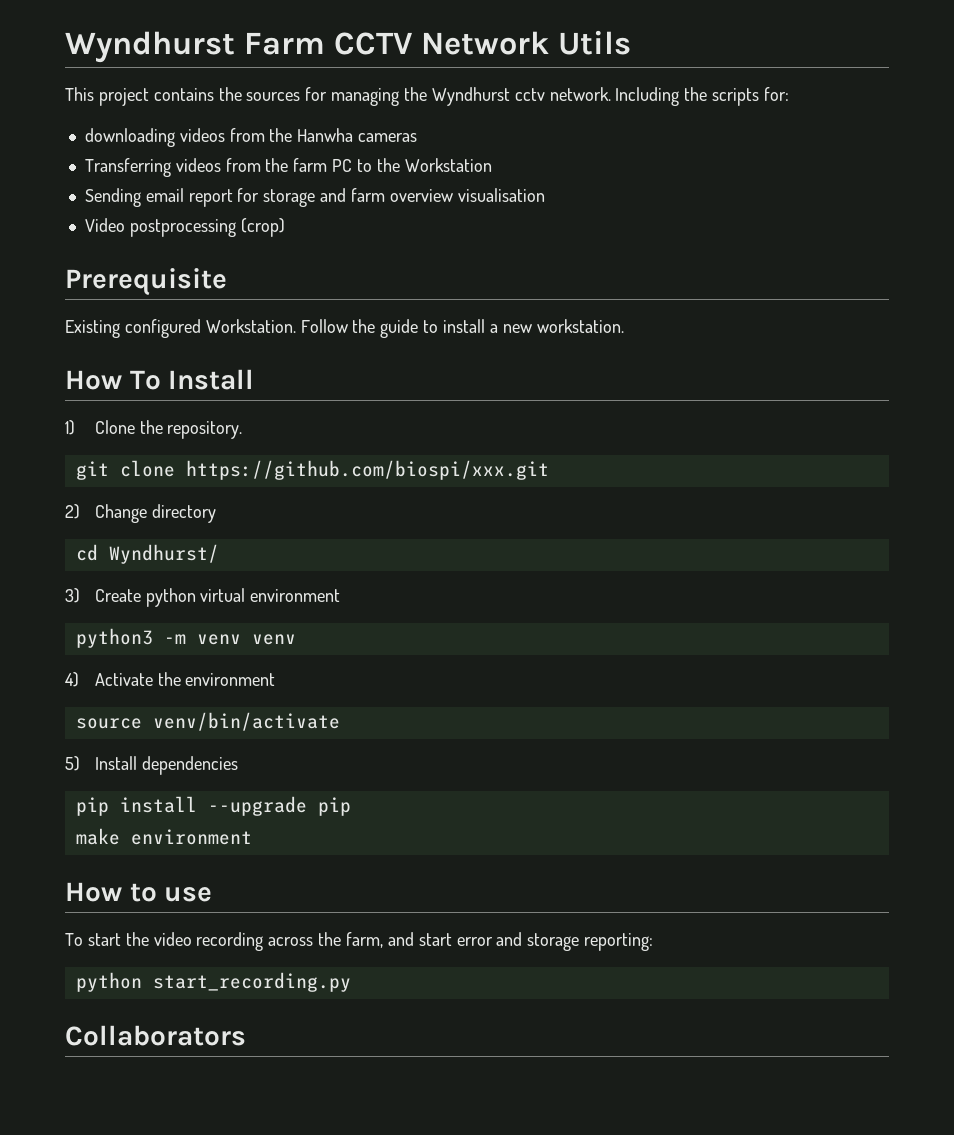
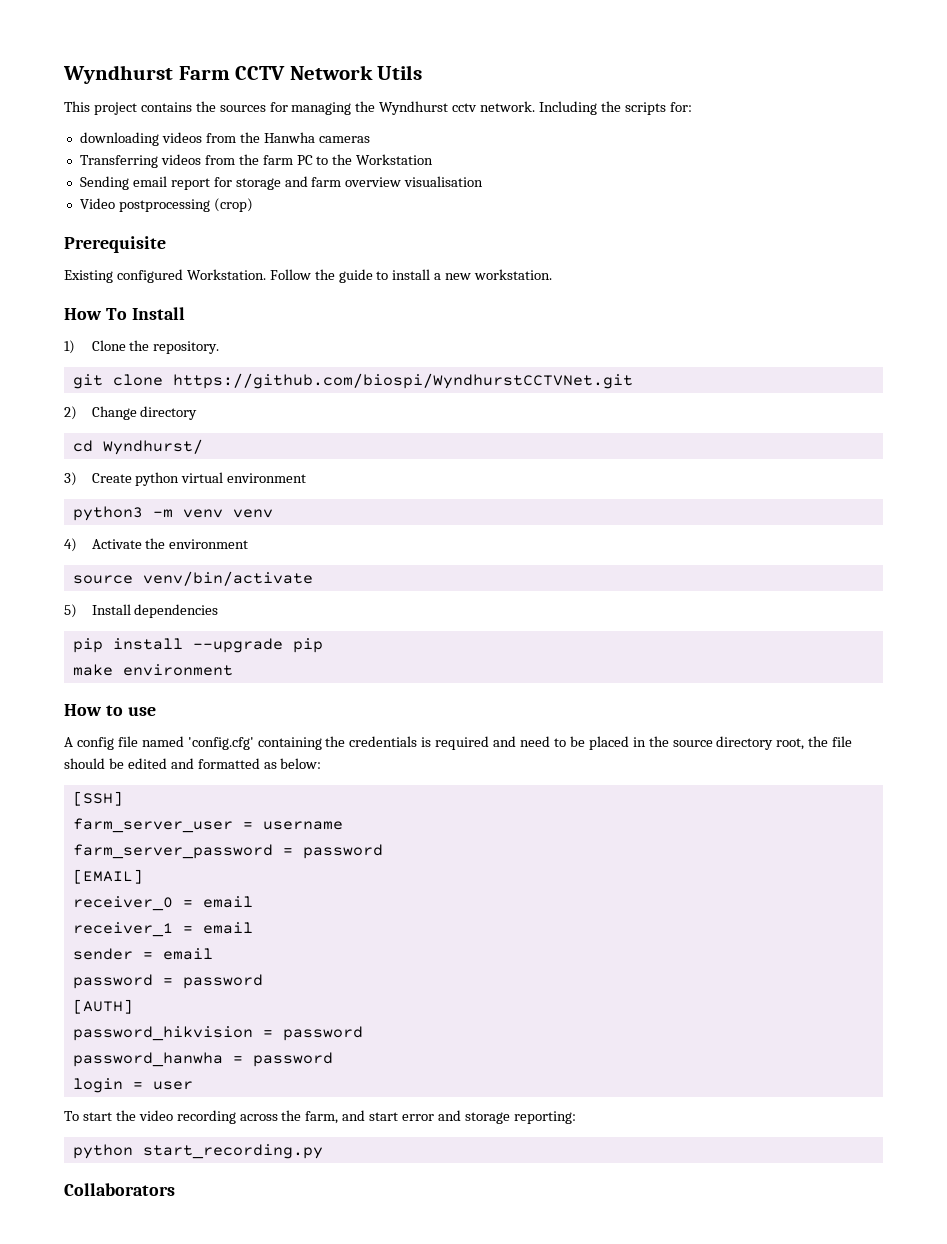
- git clone https://github.com/biospi/xxx.git
+ git clone https://github.com/biospi/WyndhurstCCTVNet.git
+ A config file named 'config.cfg' containing the credentials is required and need to be placed in the source directory root, the file should be edited and formatted as below:
+ [SSH]
+ farm_server_user = username
+ farm_server_password = password
+ [EMAIL]
+ receiver_0 = email
+ receiver_1 = email
+ sender = email
+ password = password
+ [AUTH]
+ password_hikvision = password
+ password_hanwha = password
+ login = user

